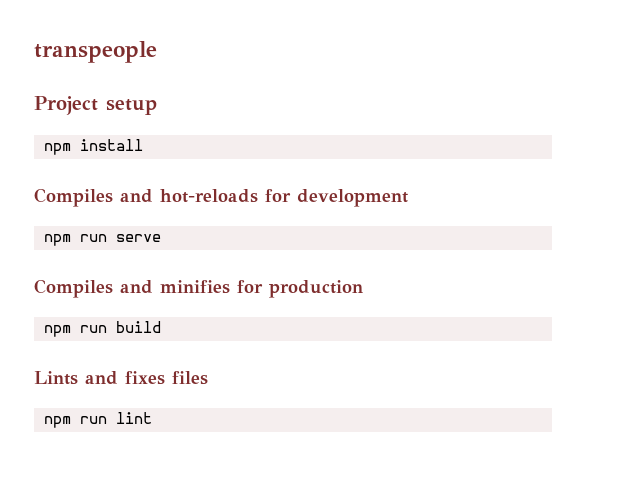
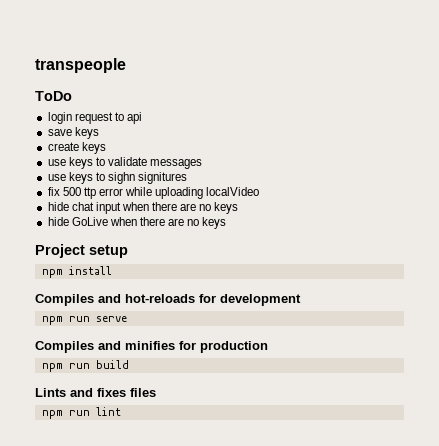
+ ToDo
+ login request to api
+ save keys
+ create keys
+ use keys to validate messages
+ use keys to sighn signitures
+ fix 500 ttp error while uploading localVideo
+ hide chat input when there are no keys
+ hide GoLive when there are no keys

